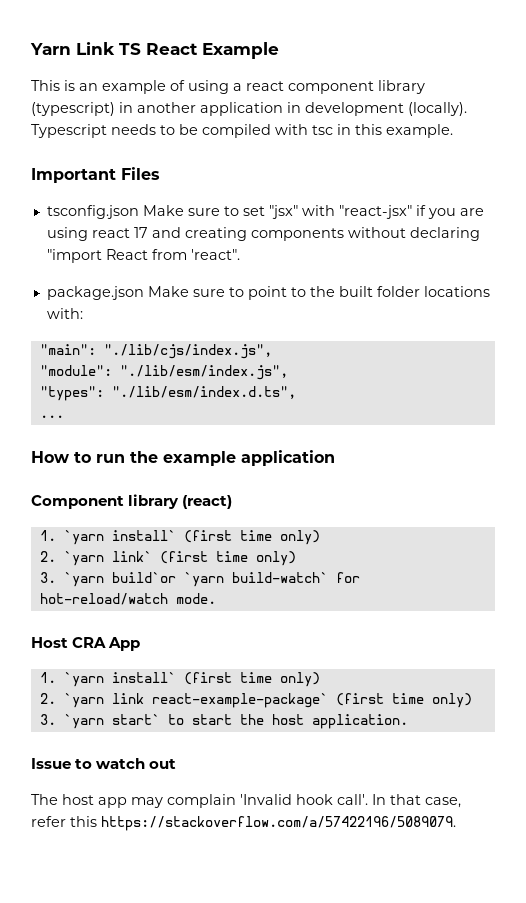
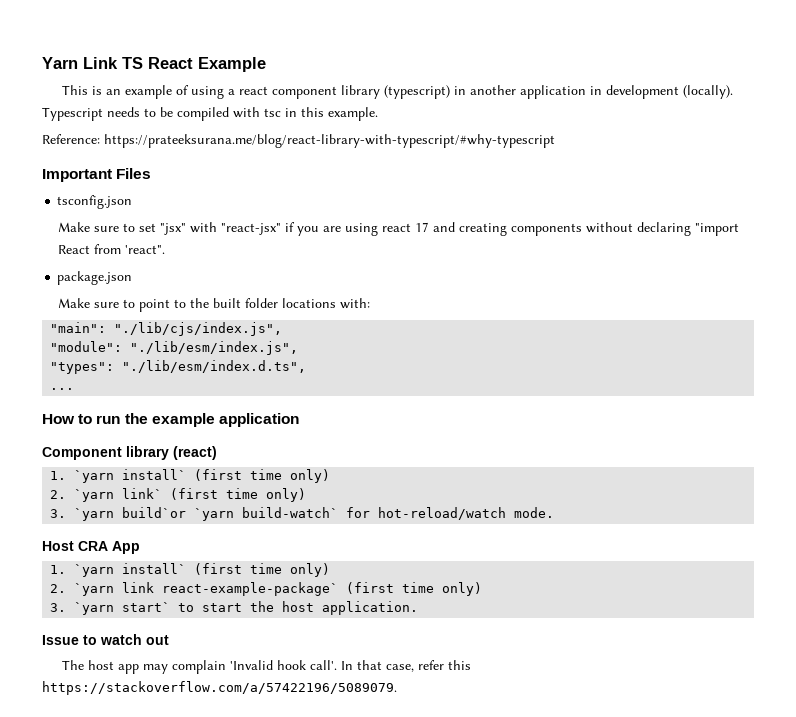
+ Reference: https://prateeksurana.me/blog/react-library-with-typescript/#why-typescript
- tsconfig.json Make sure to set "jsx" with "react-jsx" if you are using react 17 and creating components without declaring "import React from 'react".
+ tsconfig.json
+ Make sure to set "jsx" with "react-jsx" if you are using react 17 and creating components without declaring "import React from 'react".
- package.json Make sure to point to the built folder locations with:
+ package.json
+ Make sure to point to the built folder locations with:

